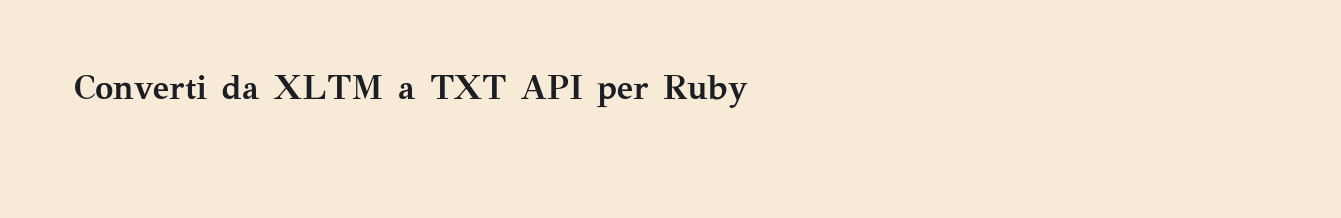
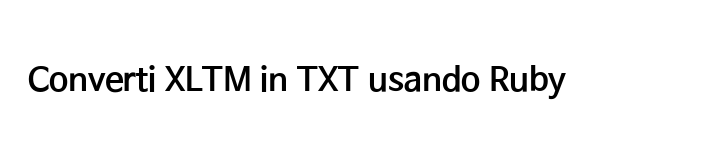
- Converti da XLTM a TXT API per Ruby
+ Converti XLTM in TXT usando Ruby

